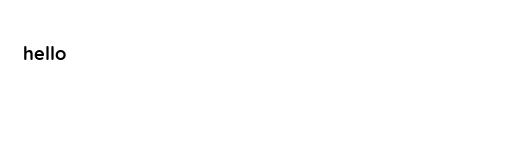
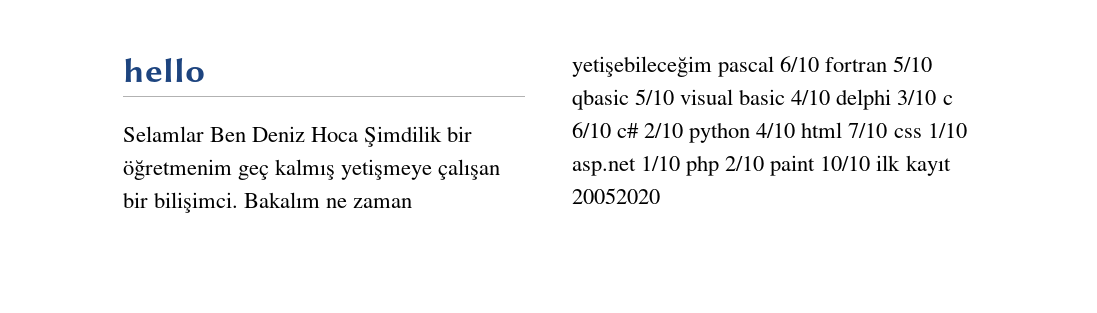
+ Selamlar Ben Deniz Hoca Şimdilik bir öğretmenim geç kalmış yetişmeye çalışan bir bilişimci. Bakalım ne zaman yetişebileceğim pascal 6/10 fortran 5/10 qbasic 5/10 visual basic 4/10 delphi 3/10 c 6/10 c# 2/10 python 4/10 html 7/10 css 1/10 asp.net 1/10 php 2/10 paint 10/10 ilk kayıt 20052020

